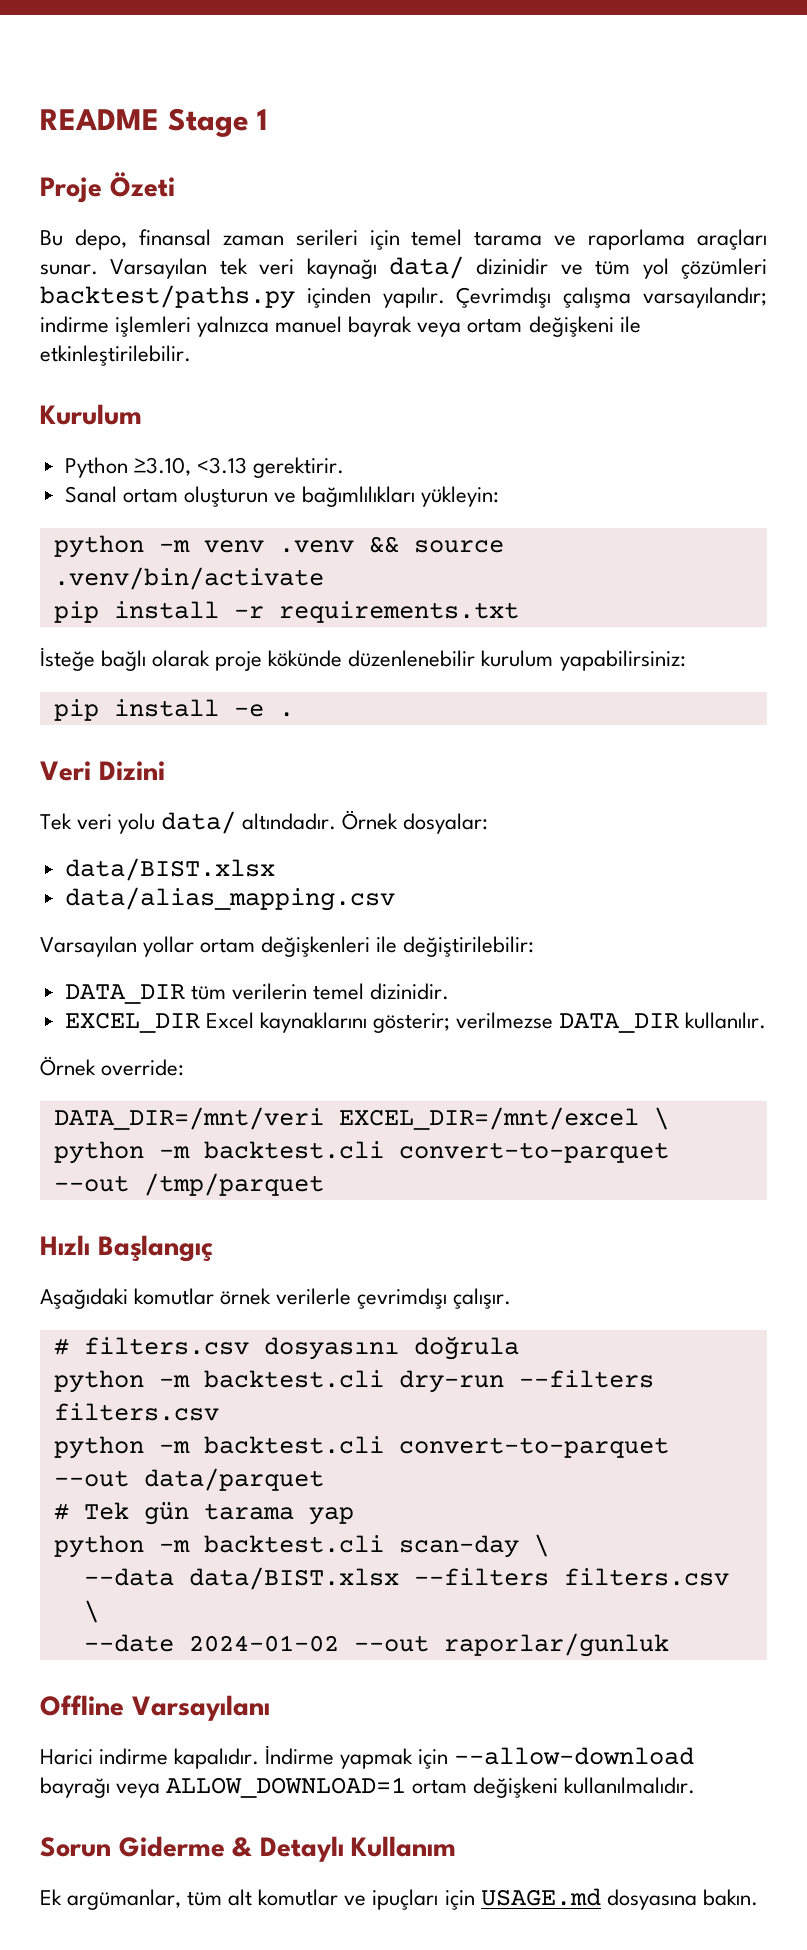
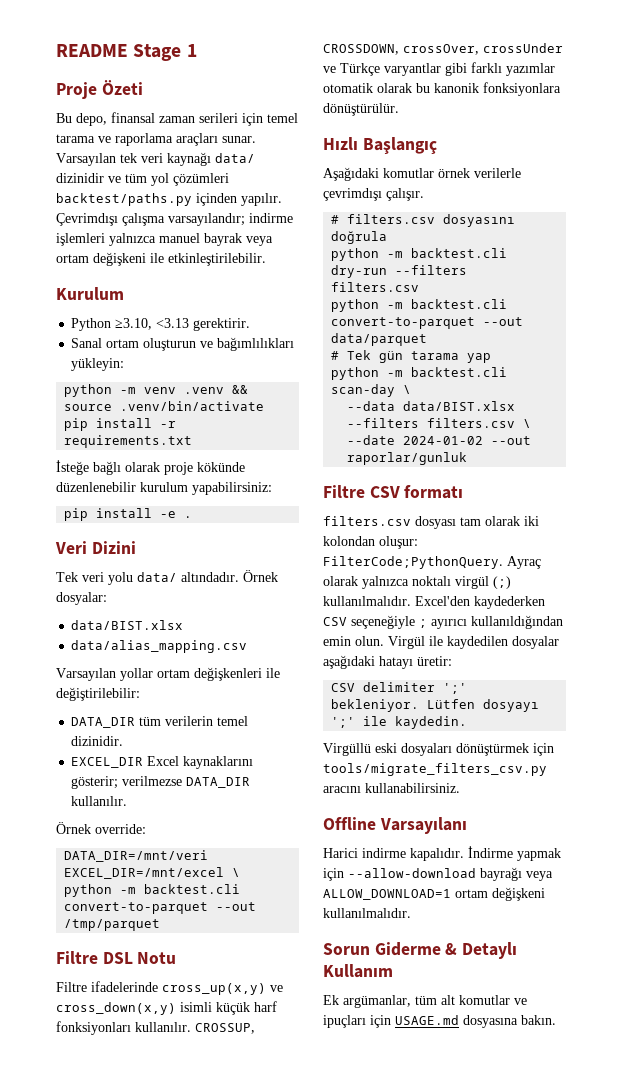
+ Filtre DSL Notu
+ Filtre ifadelerinde cross_up(x,y) ve cross_down(x,y) isimli küçük harf fonksiyonları kullanılır. CROSSUP, CROSSDOWN, crossOver, crossUnder ve Türkçe varyantlar gibi farklı yazımlar otomatik olarak bu kanonik fonksiyonlara dönüştürülür.
+ Filtre CSV formatı
+ filters.csv dosyası tam olarak iki kolondan oluşur: FilterCode;PythonQuery. Ayraç olarak yalnızca noktalı virgül (;) kullanılmalıdır. Excel'den kaydederken CSV seçeneğiyle ; ayırıcı kullanıldığından emin olun. Virgül ile kaydedilen dosyalar aşağıdaki hatayı üretir:
+ CSV delimiter ';' bekleniyor. Lütfen dosyayı ';' ile kaydedin.
+ Virgüllü eski dosyaları dönüştürmek için tools/migrate_filters_csv.py aracını kullanabilirsiniz.

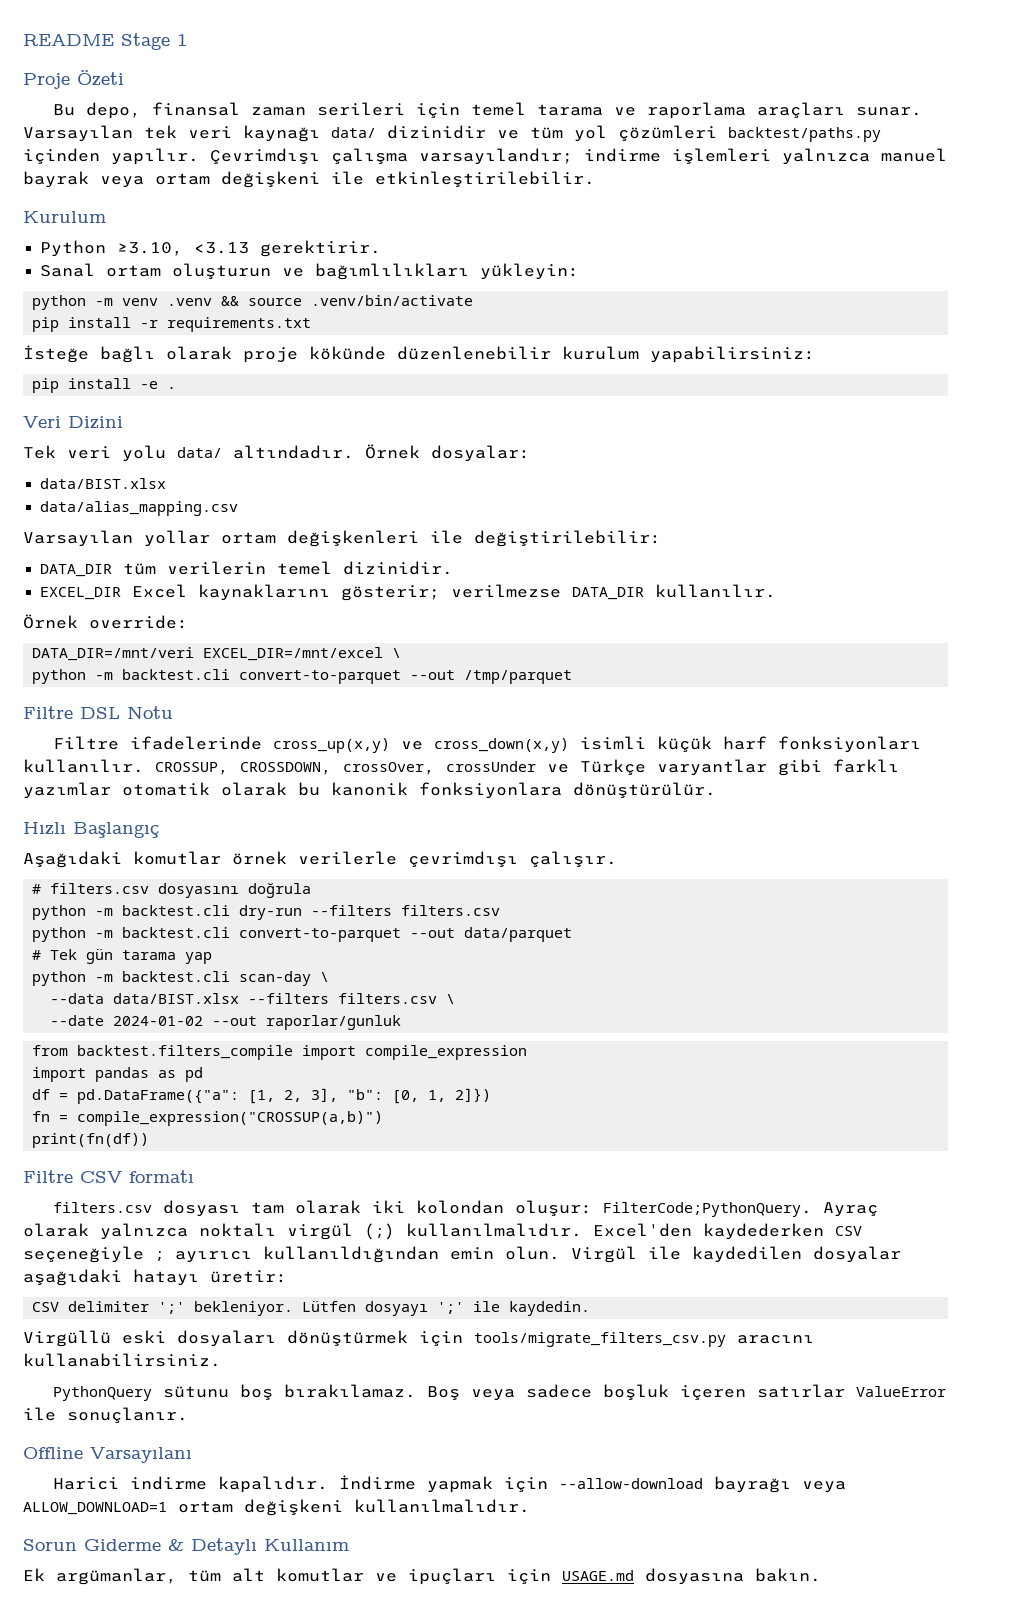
+ from backtest.filters_compile import compile_expression
+ import pandas as pd
+ df = pd.DataFrame({"a": [1, 2, 3], "b": [0, 1, 2]})
+ fn = compile_expression("CROSSUP(a,b)")
+ print(fn(df))
+ PythonQuery sütunu boş bırakılamaz. Boş veya sadece boşluk içeren satırlar ValueError ile sonuçlanır.

